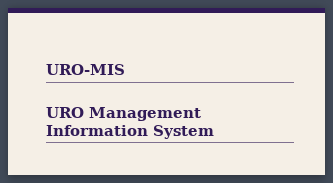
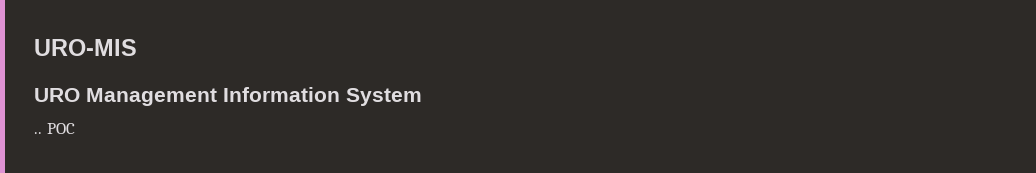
+ .. POC

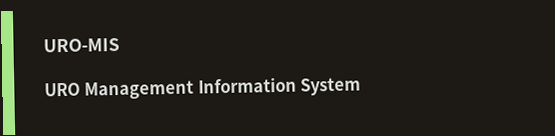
- .. POC

